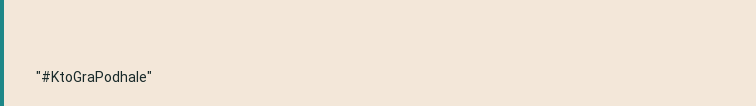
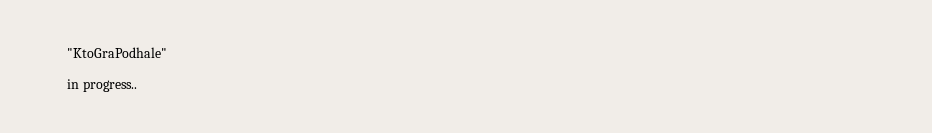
- "#KtoGraPodhale"
+ "KtoGraPodhale"
+ in progress..

